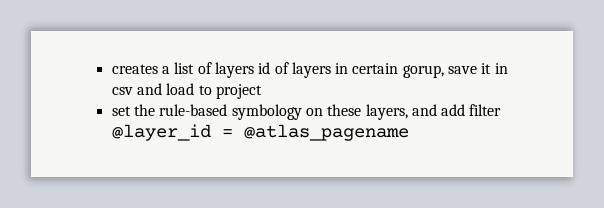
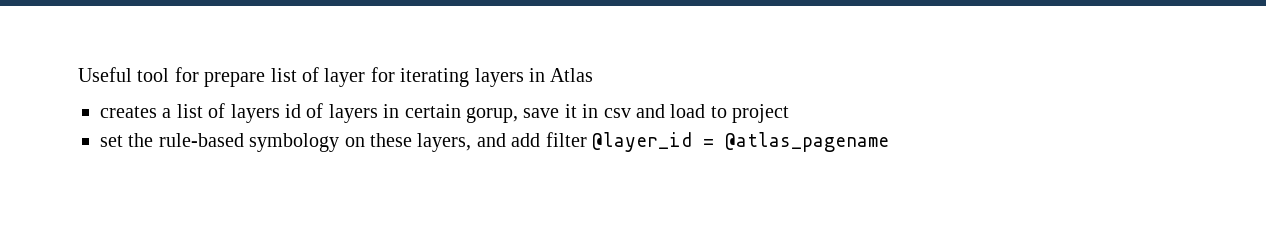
+ Useful tool for prepare list of layer for iterating layers in Atlas

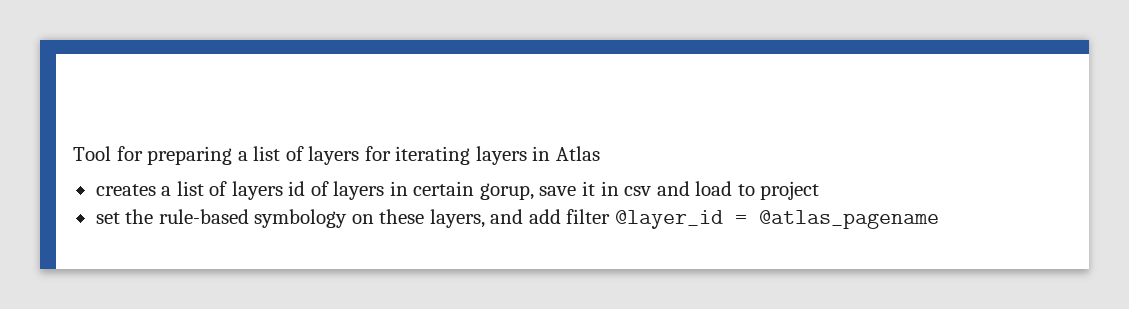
- Useful tool for prepare list of layer for iterating layers in Atlas
+ Tool for preparing a list of layers for iterating layers in Atlas

